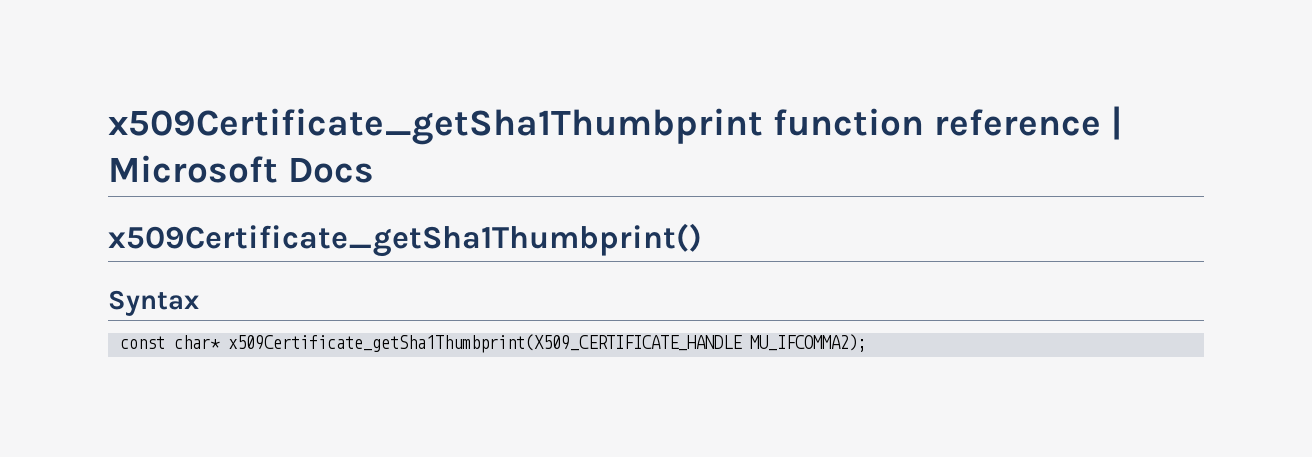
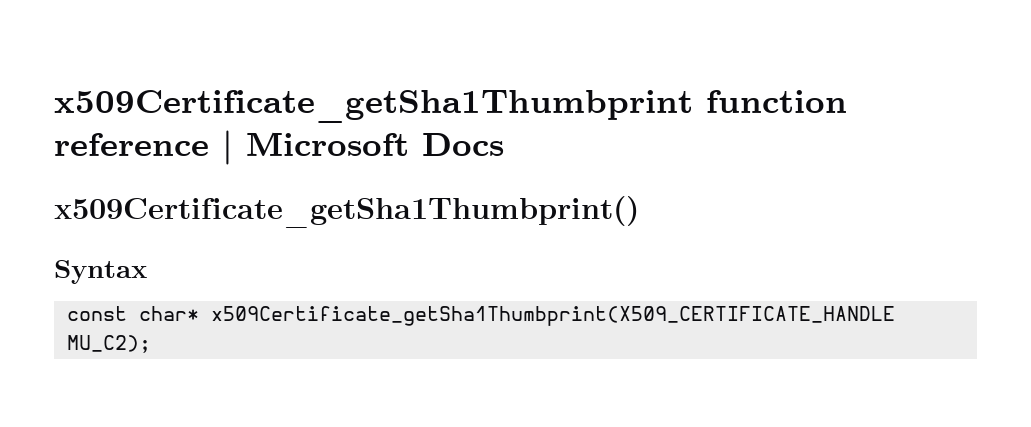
- const char* x509Certificate_getSha1Thumbprint(X509_CERTIFICATE_HANDLE MU_IFCOMMA2);
+ const char* x509Certificate_getSha1Thumbprint(X509_CERTIFICATE_HANDLE MU_C2);

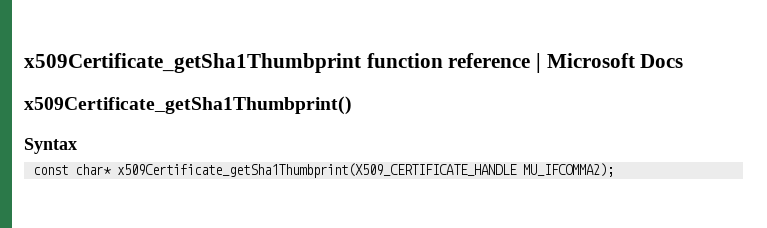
- const char* x509Certificate_getSha1Thumbprint(X509_CERTIFICATE_HANDLE MU_C2);
+ const char* x509Certificate_getSha1Thumbprint(X509_CERTIFICATE_HANDLE MU_IFCOMMA2);

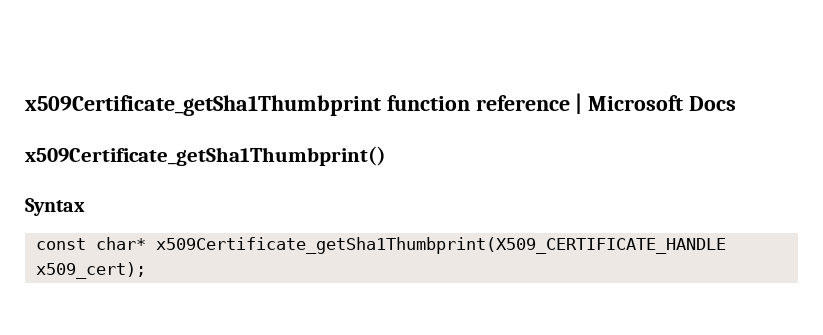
- const char* x509Certificate_getSha1Thumbprint(X509_CERTIFICATE_HANDLE MU_IFCOMMA2);
+ const char* x509Certificate_getSha1Thumbprint(X509_CERTIFICATE_HANDLE x509_cert);

